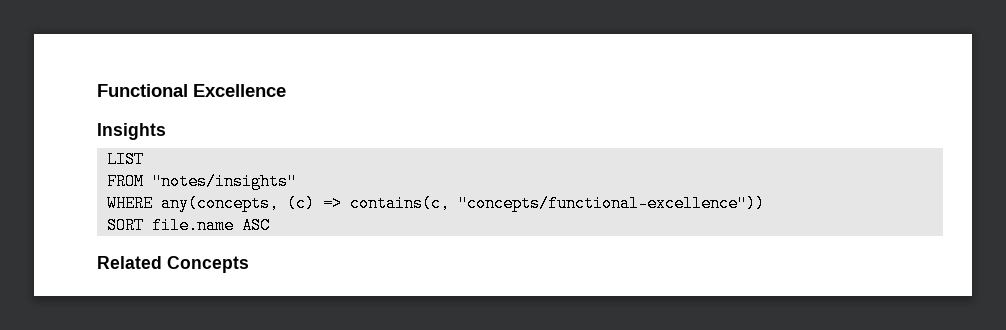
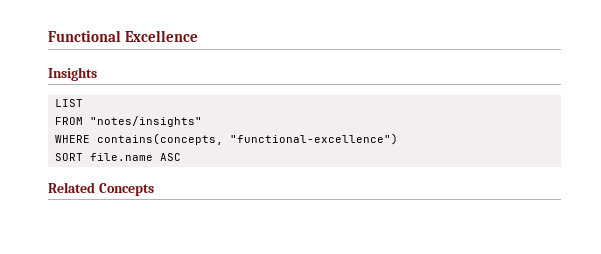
- WHERE any(concepts, (c) => contains(c, "concepts/functional-excellence"))
+ WHERE contains(concepts, "functional-excellence")

